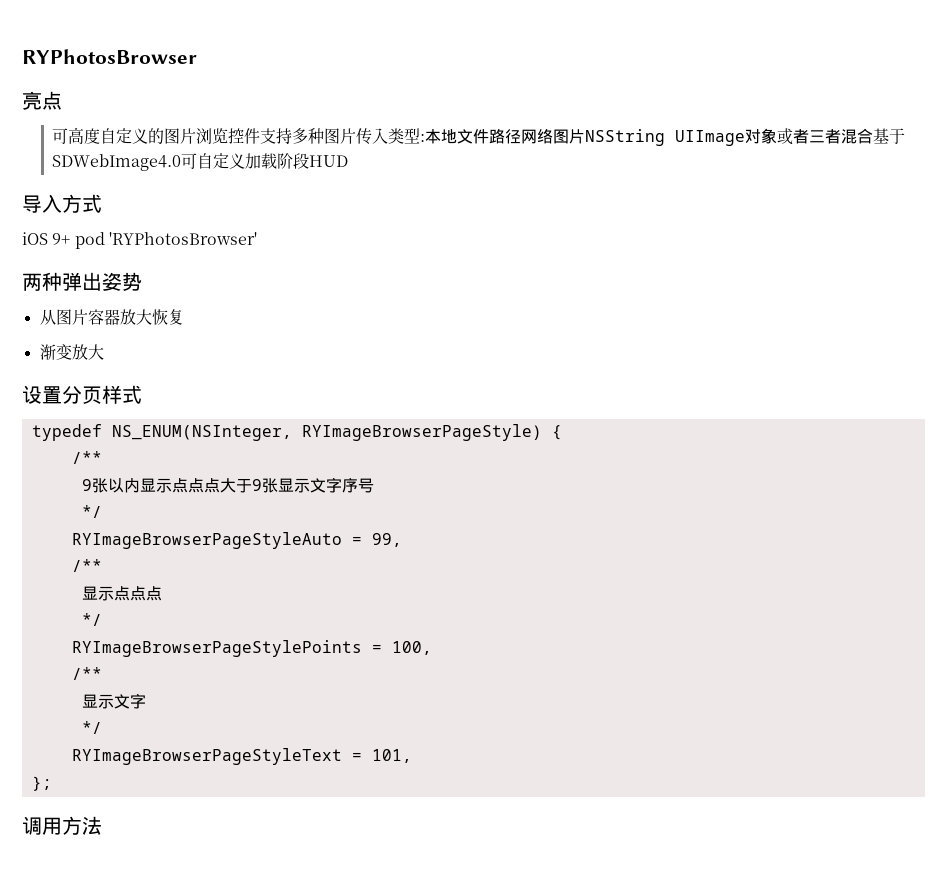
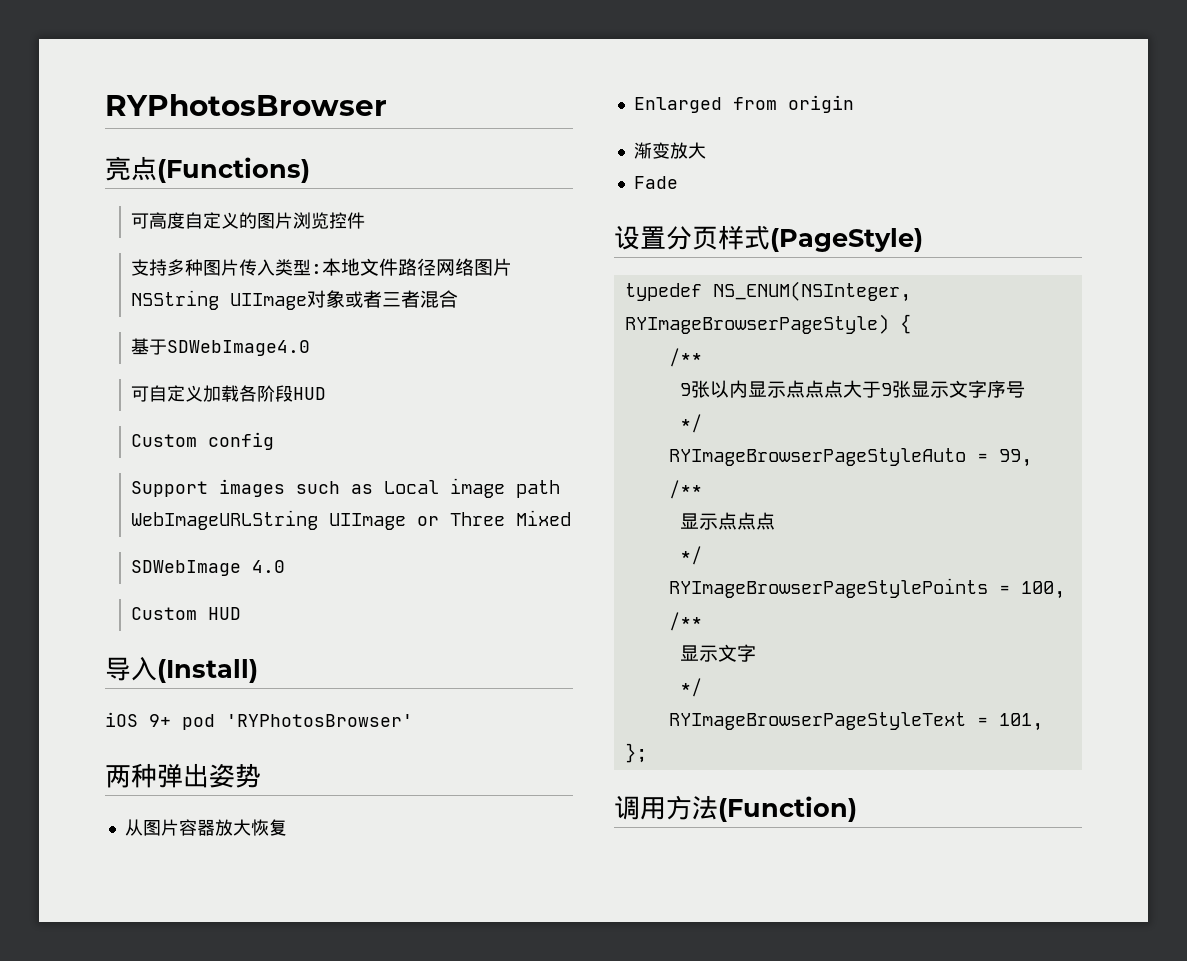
- 亮点
+ 亮点(Functions)
- 可高度自定义的图片浏览控件支持多种图片传入类型:本地文件路径网络图片NSString UIImage对象或者三者混合基于SDWebImage4.0可自定义加载阶段HUD
+ 可高度自定义的图片浏览控件
+ 支持多种图片传入类型:本地文件路径网络图片NSString UIImage对象或者三者混合
+ 基于SDWebImage4.0
+ 可自定义加载各阶段HUD
+ Custom config
+ Support images such as Local image path WebImageURLString UIImage or Three Mixed
+ SDWebImage 4.0
+ Custom HUD
- 导入方式
+ 导入(Install)
+ Enlarged from origin
+ Fade
- 设置分页样式
+ 设置分页样式(PageStyle)
- 调用方法
+ 调用方法(Function)

